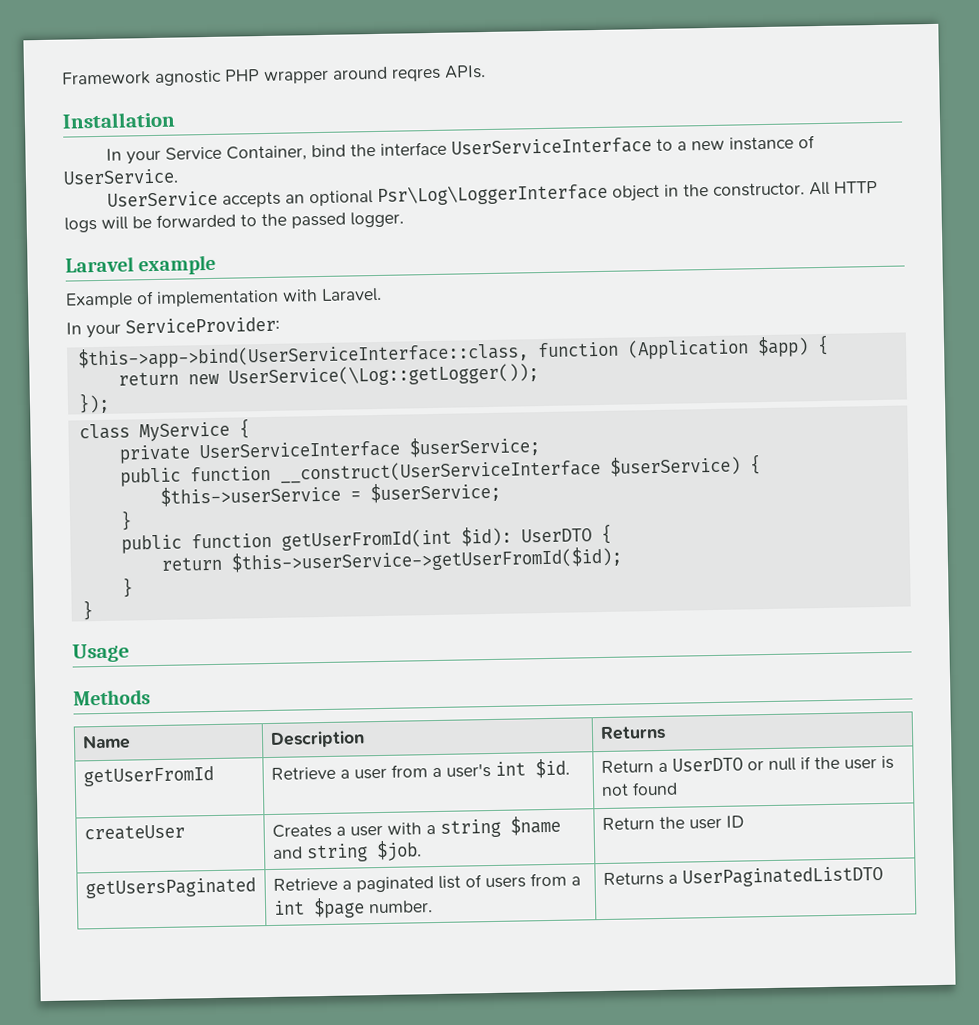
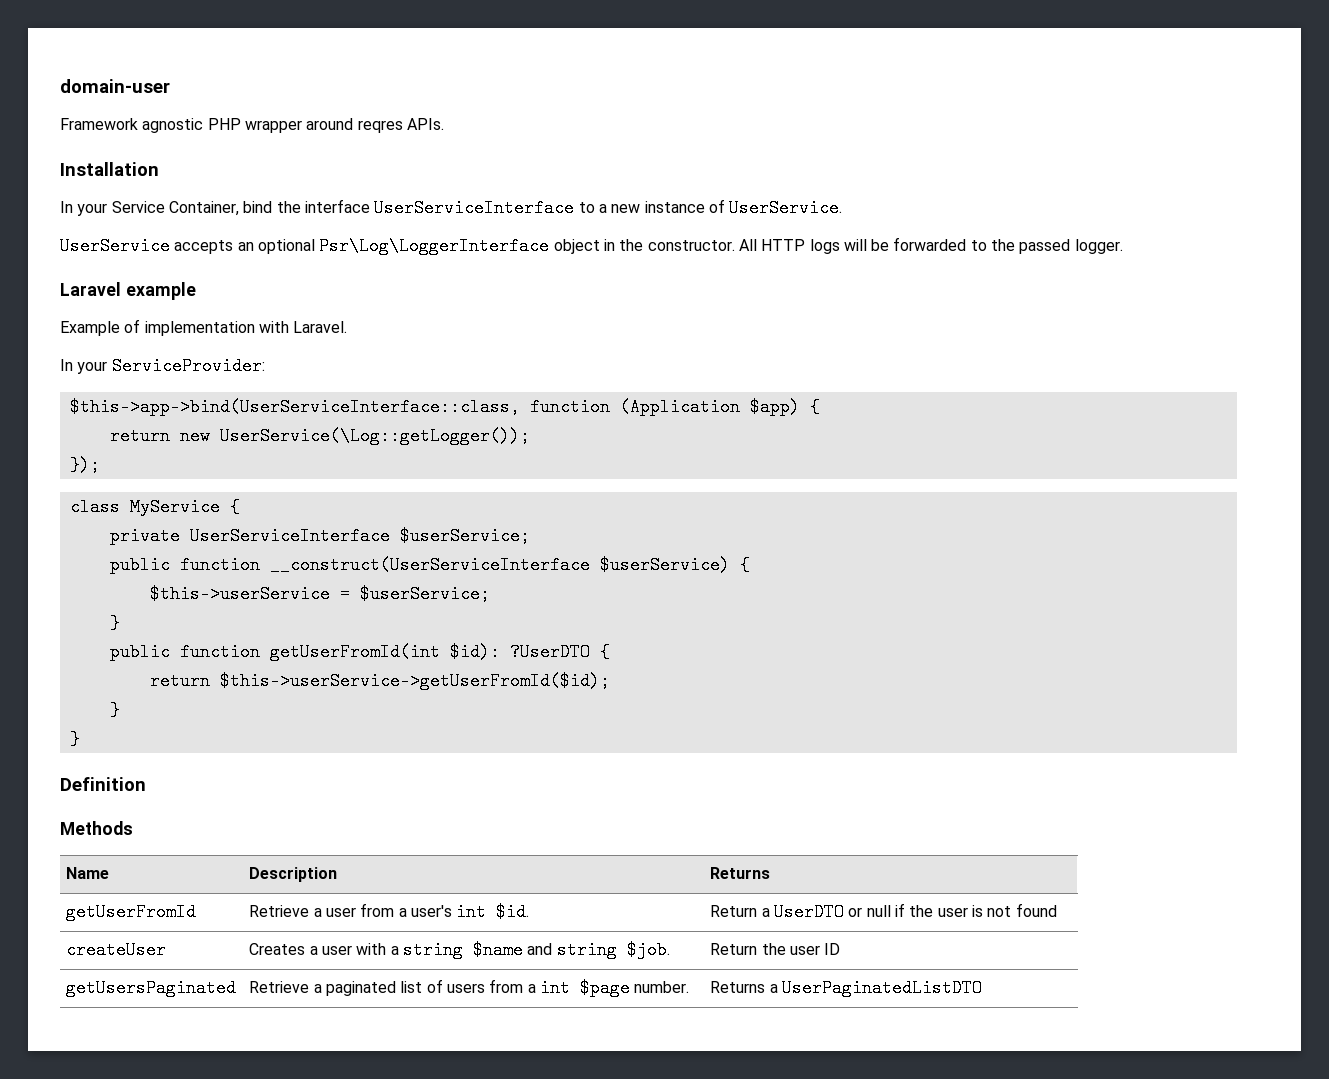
+ domain-user
- public function getUserFromId(int $id): UserDTO {
+ public function getUserFromId(int $id): ?UserDTO {
- Usage
+ Definition

